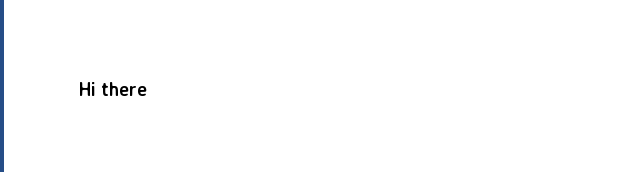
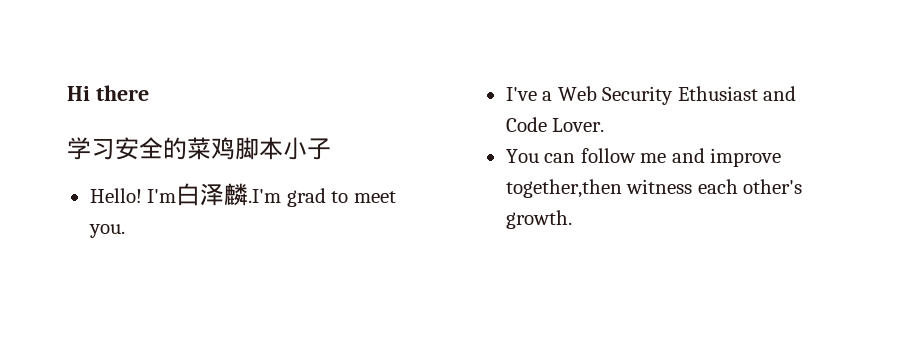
+ 学习安全的菜鸡脚本小子
+ Hello! I'm白泽麟.I'm grad to meet you.
+ I've a Web Security Ethusiast and Code Lover.
+ You can follow me and improve together,then witness each other's growth.

